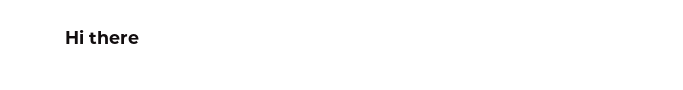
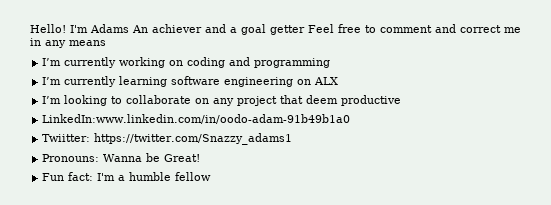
- Hi there
+ Hello! I'm Adams An achiever and a goal getter Feel free to comment and correct me in any means
+ I’m currently working on coding and programming
+ I’m currently learning software engineering on ALX
+ I’m looking to collaborate on any project that deem productive
+ LinkedIn:www.linkedin.com/in/oodo-adam-91b49b1a0
+ Twiitter: https://twitter.com/Snazzy_adams1
+ Pronouns: Wanna be Great!
+ Fun fact: I'm a humble fellow

